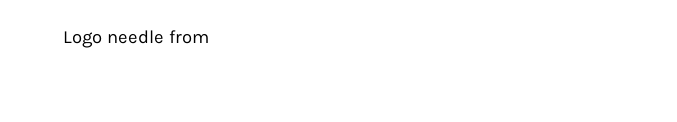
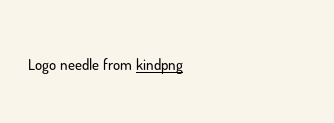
- Logo needle from
+ Logo needle from kindpng

